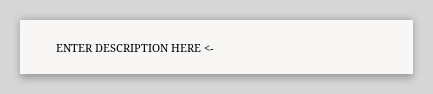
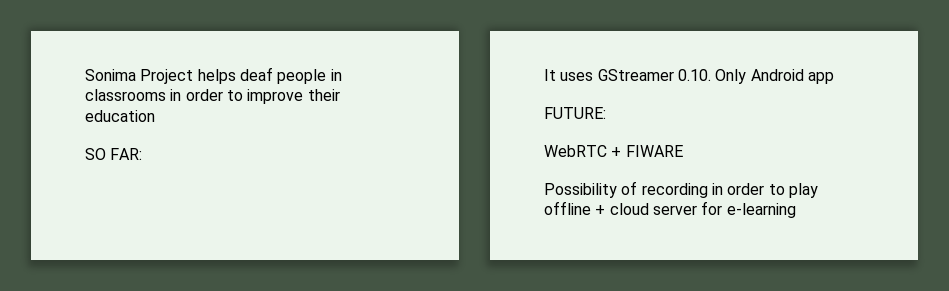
- ENTER DESCRIPTION HERE <-
+ Sonima Project helps deaf people in classrooms in order to improve their education
+ SO FAR:
+ It uses GStreamer 0.10. Only Android app
+ FUTURE:
+ WebRTC + FIWARE
+ Possibility of recording in order to play offline + cloud server for e-learning

